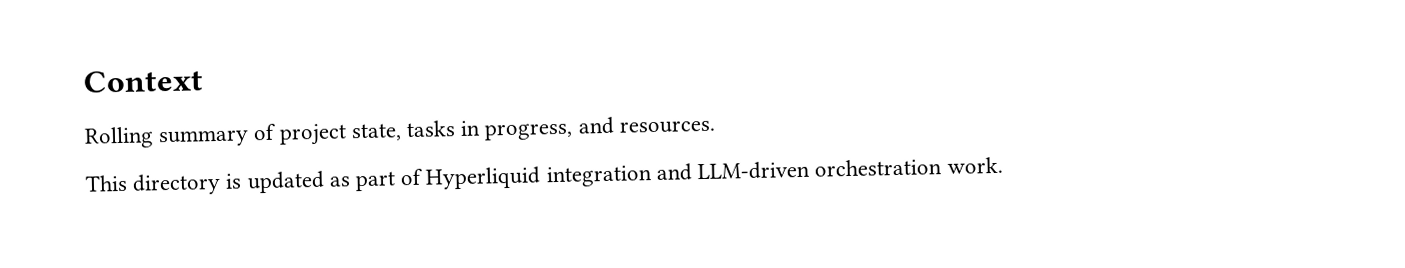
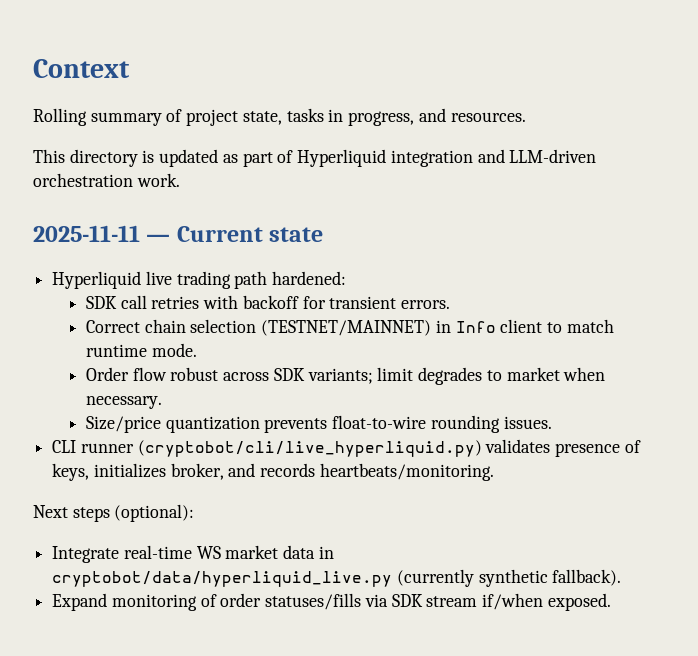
+ 2025-11-11 — Current state
+ Hyperliquid live trading path hardened:
+ SDK call retries with backoff for transient errors.
+ Correct chain selection (TESTNET/MAINNET) in Info client to match runtime mode.
+ Order flow robust across SDK variants; limit degrades to market when necessary.
+ Size/price quantization prevents float-to-wire rounding issues.
+ CLI runner (cryptobot/cli/live_hyperliquid.py) validates presence of keys, initializes broker, and records heartbeats/monitoring.
+ Next steps (optional):
+ Integrate real-time WS market data in cryptobot/data/hyperliquid_live.py (currently synthetic fallback).
+ Expand monitoring of order statuses/fills via SDK stream if/when exposed.

